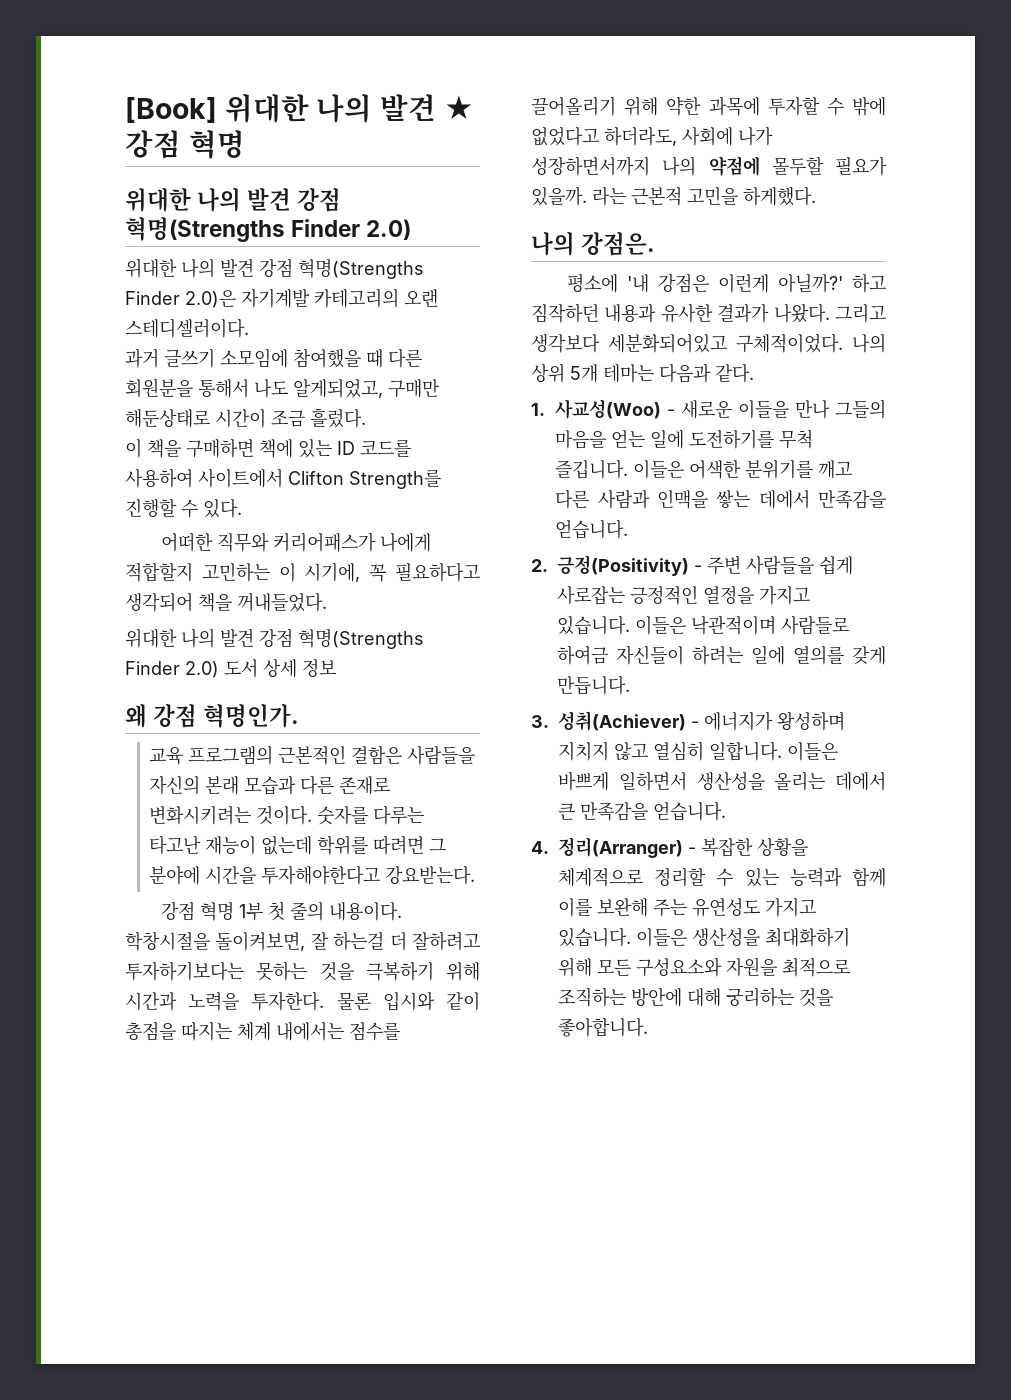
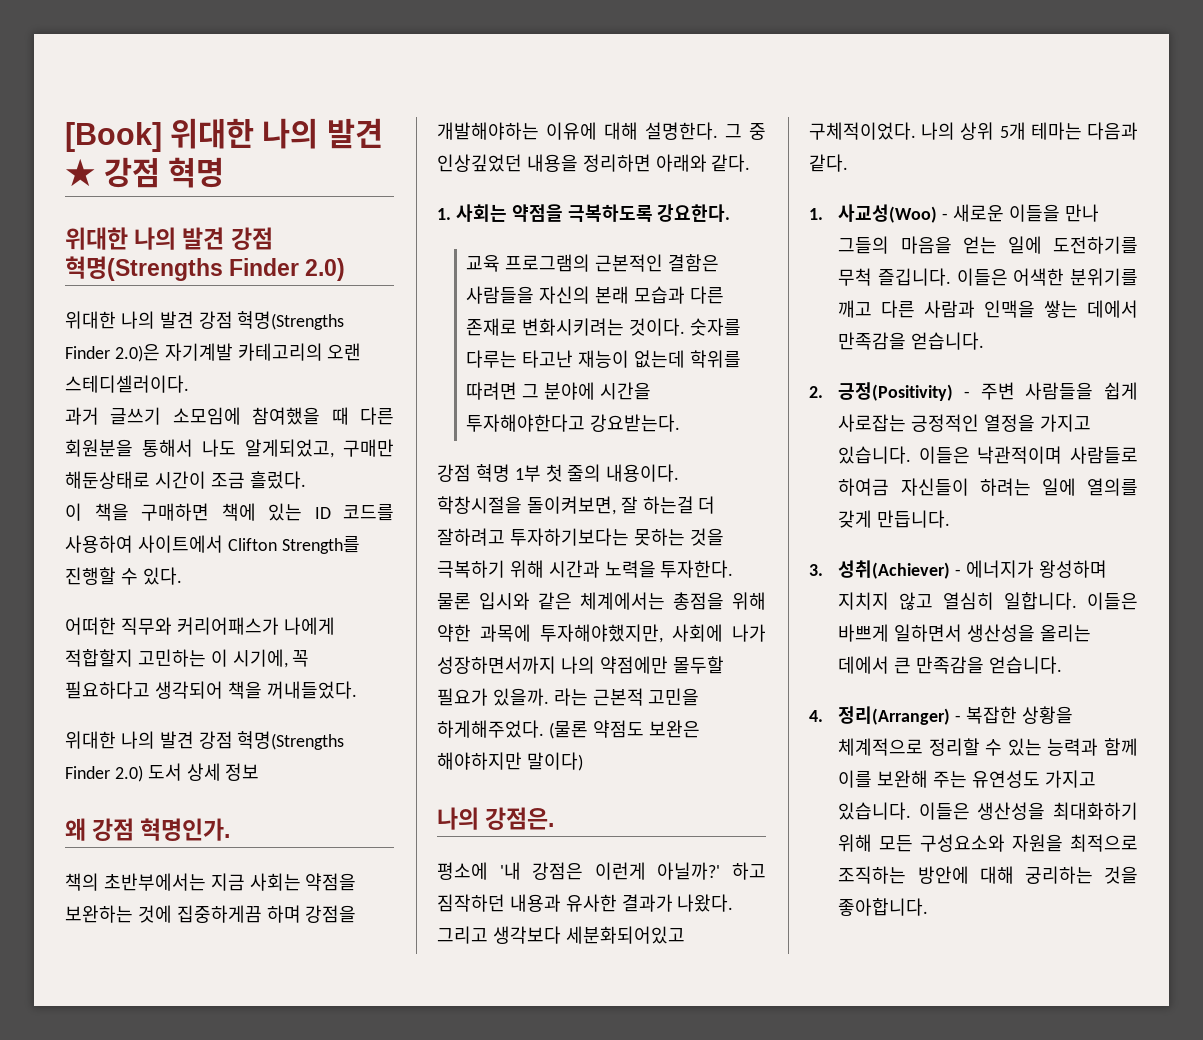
+ 책의 초반부에서는 지금 사회는 약점을 보완하는 것에 집중하게끔 하며 강점을 개발해야하는 이유에 대해 설명한다. 그 중 인상깊었던 내용을 정리하면 아래와 같다.
+ 1. 사회는 약점을 극복하도록 강요한다.
- 물론 입시와 같이 총점을 따지는 체계 내에서는 점수를 끌어올리기 위해 약한 과목에 투자할 수 밖에 없었다고 하더라도, 사회에 나가 성장하면서까지 나의 약점에 몰두할 필요가 있을까.
+ 물론 입시와 같은 체계에서는 총점을 위해 약한 과목에 투자해야했지만, 사회에 나가 성장하면서까지 나의 약점에만 몰두할 필요가 있을까.
- 라는 근본적 고민을 하게했다.
+ 라는 근본적 고민을 하게해주었다. (물론 약점도 보완은 해야하지만 말이다)

